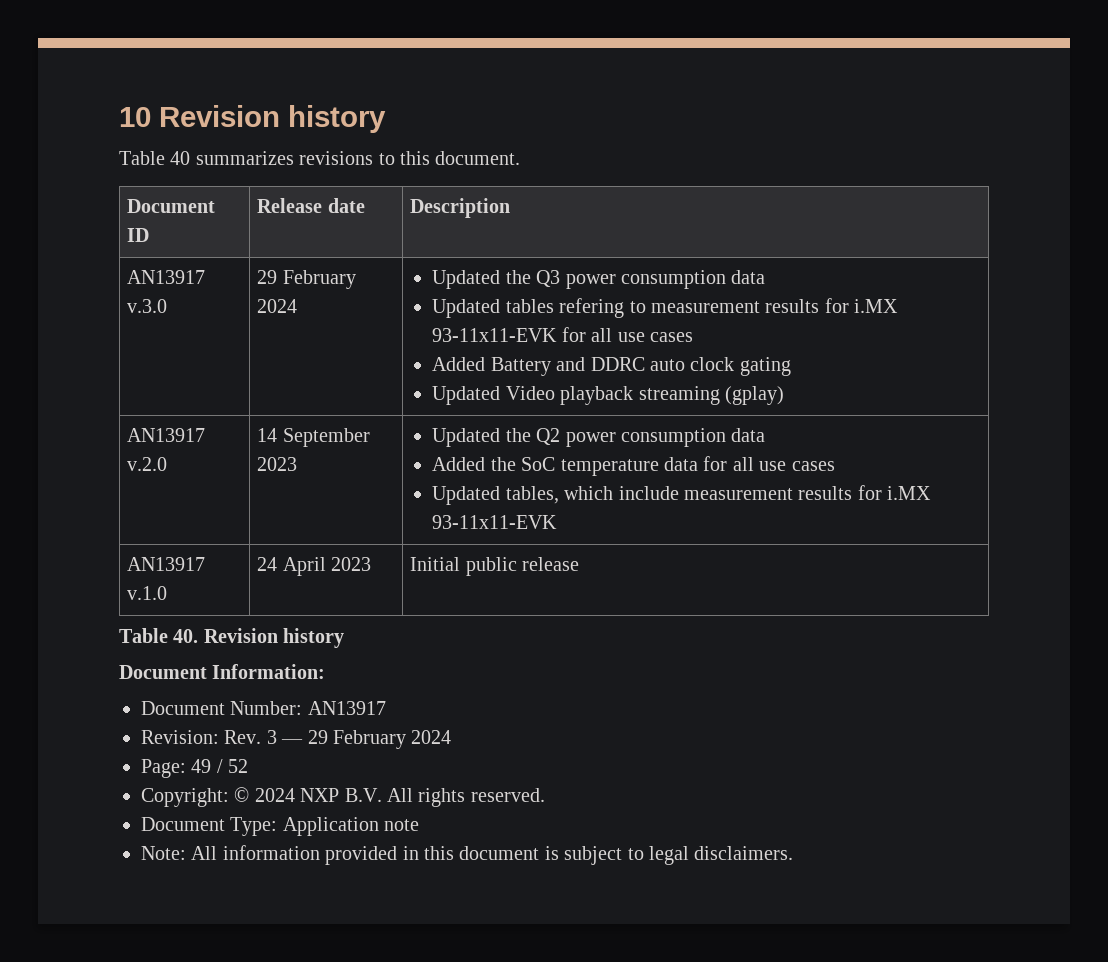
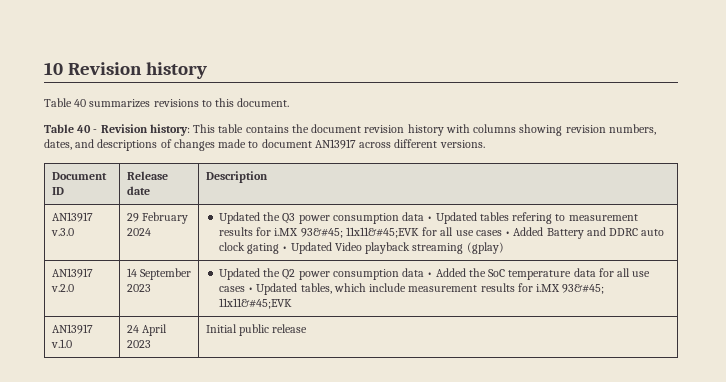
+ Table 40 - Revision history: This table contains the document revision history with columns showing revision numbers, dates, and descriptions of changes made to document AN13917 across different versions.
- AN13917 v.3.0 | 29 February 2024 | Updated the Q3 power consumption data
- Updated tables refering to measurement results for i.MX 93-11x11-EVK for all use cases
- Added Battery and DDRC auto clock gating
- Updated Video playback streaming (gplay)
+ AN13917 v.3.0 | 29 February 2024 | Updated the Q3 power consumption data • Updated tables refering to measurement results for i.MX 93&#45; 11x11&#45;EVK for all use cases • Added Battery and DDRC auto clock gating • Updated Video playback streaming (gplay)
- AN13917 v.2.0 | 14 September 2023 | Updated the Q2 power consumption data
- Added the SoC temperature data for all use cases
- Updated tables, which include measurement results for i.MX 93-11x11-EVK
+ AN13917 v.2.0 | 14 September 2023 | Updated the Q2 power consumption data • Added the SoC temperature data for all use cases • Updated tables, which include measurement results for i.MX 93&#45; 11x11&#45;EVK
- Table 40. Revision history
- Document Information:
- Document Number: AN13917
- Revision: Rev. 3 — 29 February 2024
- Page: 49 / 52
- Copyright: © 2024 NXP B.V. All rights reserved.
- Document Type: Application note
- Note: All information provided in this document is subject to legal disclaimers.

